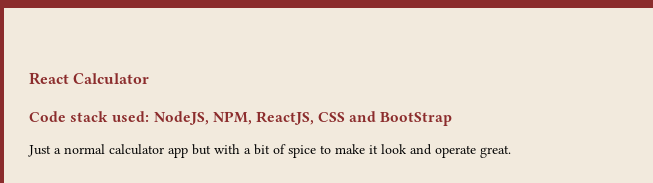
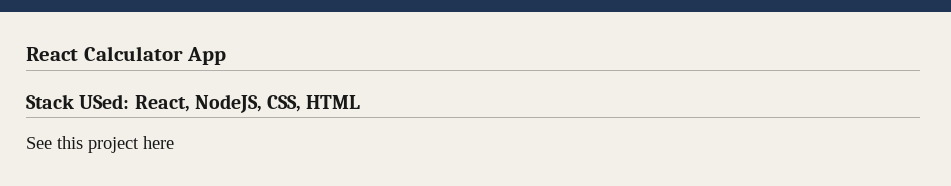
- React Calculator
- Code stack used: NodeJS, NPM, ReactJS, CSS and BootStrap
- Just a normal calculator app but with a bit of spice to make it look and operate great.
+ React Calculator App
+ Stack USed: React, NodeJS, CSS, HTML
+ See this project here

